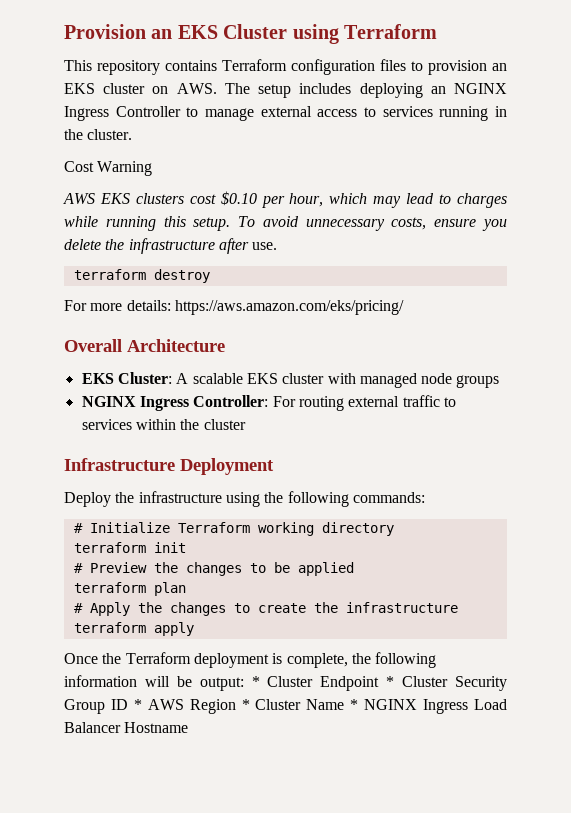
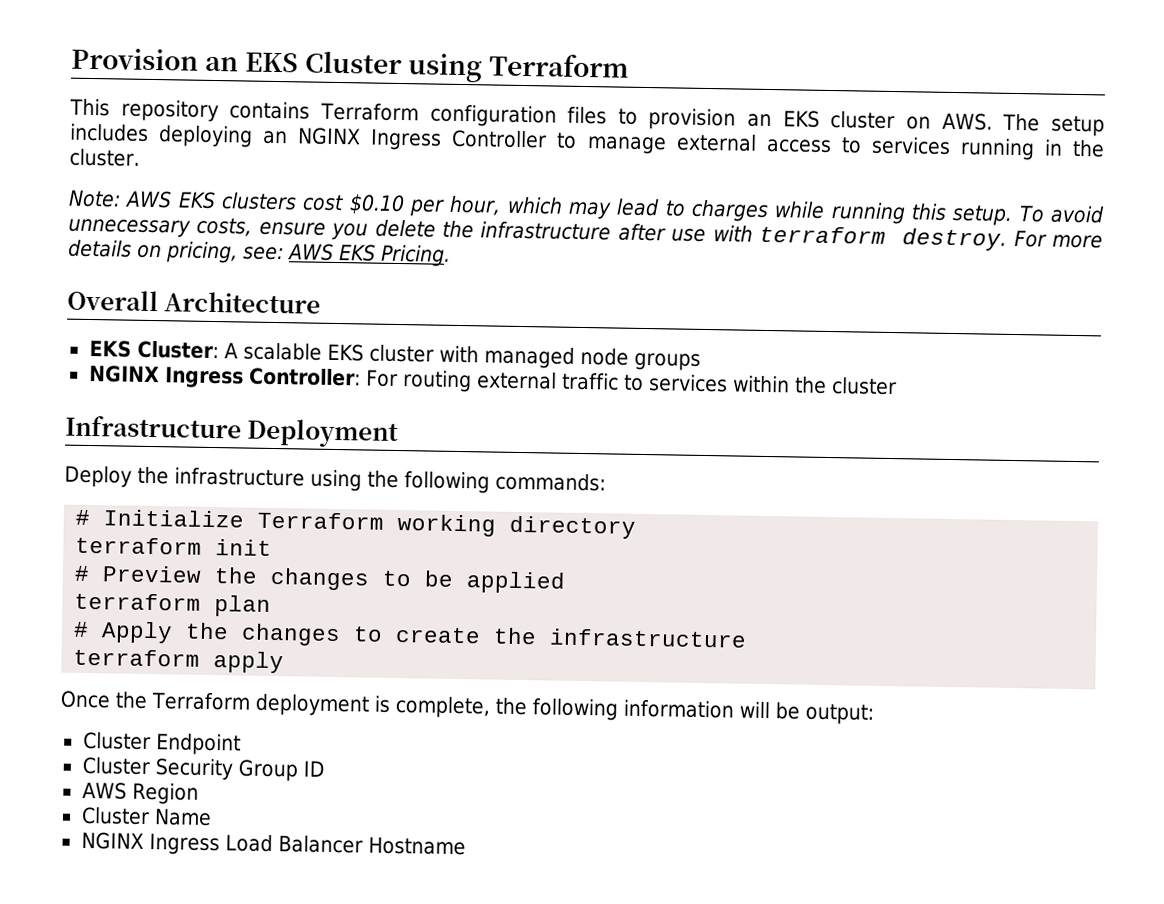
- Cost Warning
- AWS EKS clusters cost $0.10 per hour, which may lead to charges while running this setup.
+ Note: AWS EKS clusters cost $0.10 per hour, which may lead to charges while running this setup.
- To avoid unnecessary costs, ensure you delete the infrastructure after use.
- terraform destroy
- For more details: https://aws.amazon.com/eks/pricing/
+ To avoid unnecessary costs, ensure you delete the infrastructure after use with terraform destroy. For more details on pricing, see: AWS EKS Pricing.
- Once the Terraform deployment is complete, the following information will be output: * Cluster Endpoint * Cluster Security Group ID * AWS Region * Cluster Name * NGINX Ingress Load Balancer Hostname
+ Once the Terraform deployment is complete, the following information will be output:
+ Cluster Endpoint
+ Cluster Security Group ID
+ AWS Region
+ Cluster Name
+ NGINX Ingress Load Balancer Hostname

